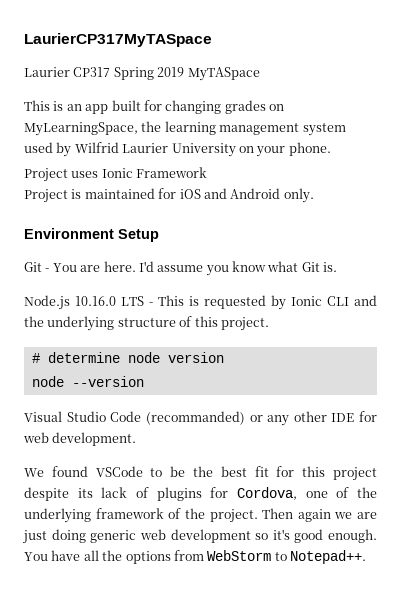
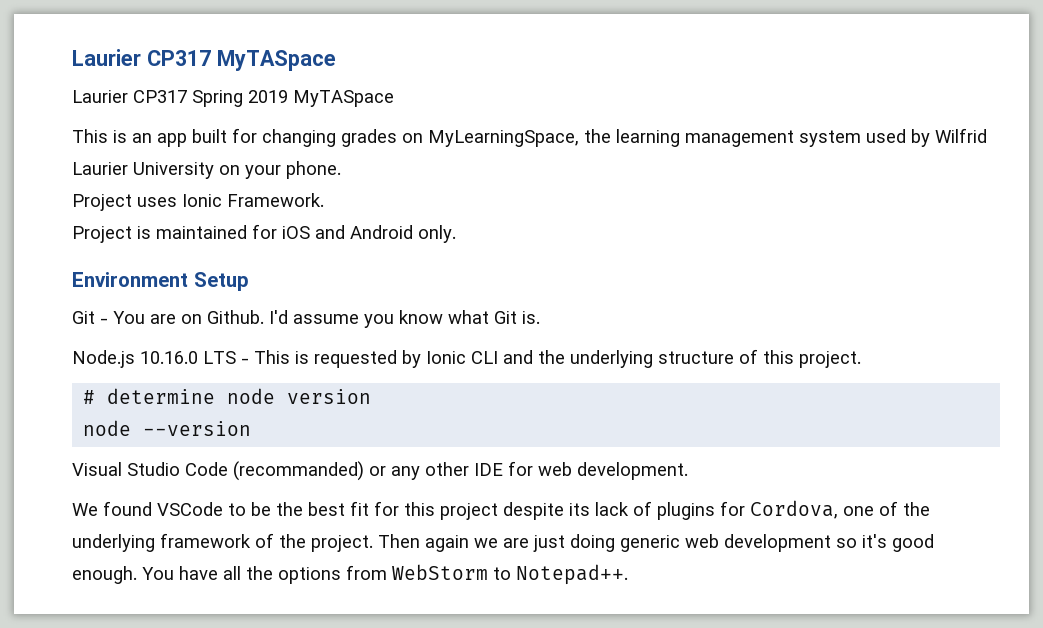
- LaurierCP317MyTASpace
+ Laurier CP317 MyTASpace
- Project uses Ionic Framework
+ Project uses Ionic Framework.
- Git - You are here.
+ Git - You are on Github.

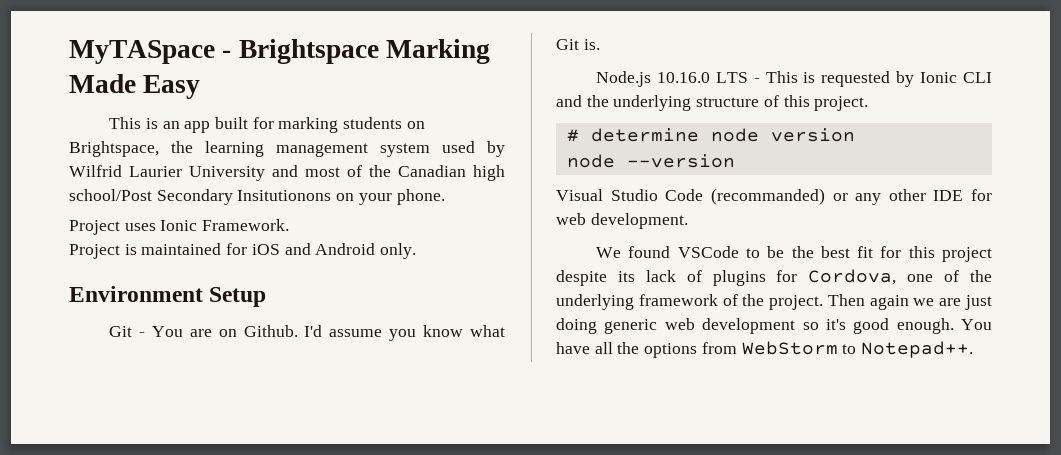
- Laurier CP317 MyTASpace
- Laurier CP317 Spring 2019 MyTASpace
+ MyTASpace - Brightspace Marking Made Easy
- This is an app built for changing grades on MyLearningSpace, the learning management system used by Wilfrid Laurier University on your phone.
+ This is an app built for marking students on Brightspace, the learning management system used by Wilfrid Laurier University and most of the Canadian high school/Post Secondary Insitutionons on your phone.

